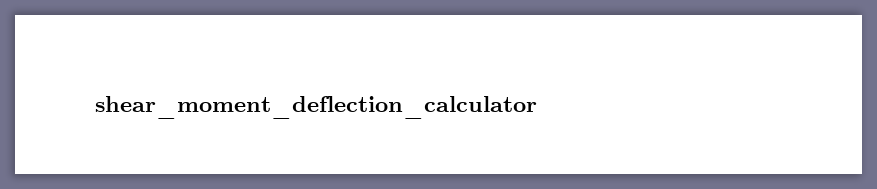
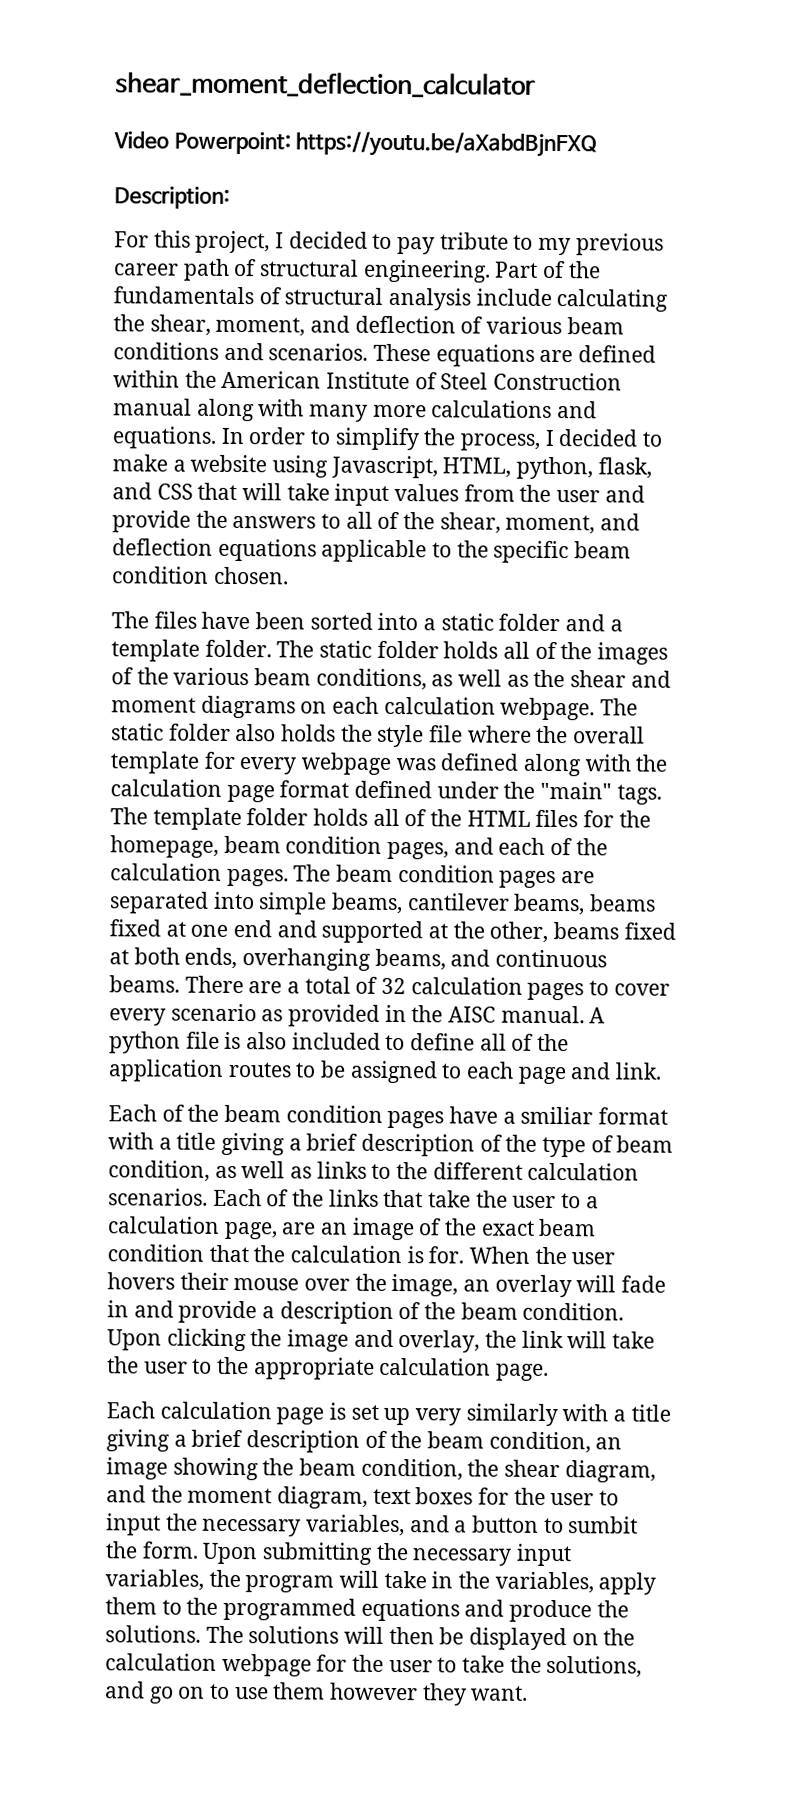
+ Video Powerpoint: https://youtu.be/aXabdBjnFXQ
+ Description:
+ For this project, I decided to pay tribute to my previous career path of structural engineering. Part of the fundamentals of structural analysis include calculating the shear, moment, and deflection of various beam conditions and scenarios. These equations are defined within the American Institute of Steel Construction manual along with many more calculations and equations. In order to simplify the process, I decided to make a website using Javascript, HTML, python, flask, and CSS that will take input values from the user and provide the answers to all of the shear, moment, and deflection equations applicable to the specific beam condition chosen.
+ The files have been sorted into a static folder and a template folder. The static folder holds all of the images of the various beam conditions, as well as the shear and moment diagrams on each calculation webpage. The static folder also holds the style file where the overall template for every webpage was defined along with the calculation page format defined under the "main" tags. The template folder holds all of the HTML files for the homepage, beam condition pages, and each of the calculation pages. The beam condition pages are separated into simple beams, cantilever beams, beams fixed at one end and supported at the other, beams fixed at both ends, overhanging beams, and continuous beams. There are a total of 32 calculation pages to cover every scenario as provided in the AISC manual. A python file is also included to define all of the application routes to be assigned to each page and link.
+ Each of the beam condition pages have a smiliar format with a title giving a brief description of the type of beam condition, as well as links to the different calculation scenarios. Each of the links that take the user to a calculation page, are an image of the exact beam condition that the calculation is for. When the user hovers their mouse over the image, an overlay will fade in and provide a description of the beam condition. Upon clicking the image and overlay, the link will take the user to the appropriate calculation page.
+ Each calculation page is set up very similarly with a title giving a brief description of the beam condition, an image showing the beam condition, the shear diagram, and the moment diagram, text boxes for the user to input the necessary variables, and a button to sumbit the form. Upon submitting the necessary input variables, the program will take in the variables, apply them to the programmed equations and produce the solutions. The solutions will then be displayed on the calculation webpage for the user to take the solutions, and go on to use them however they want.

